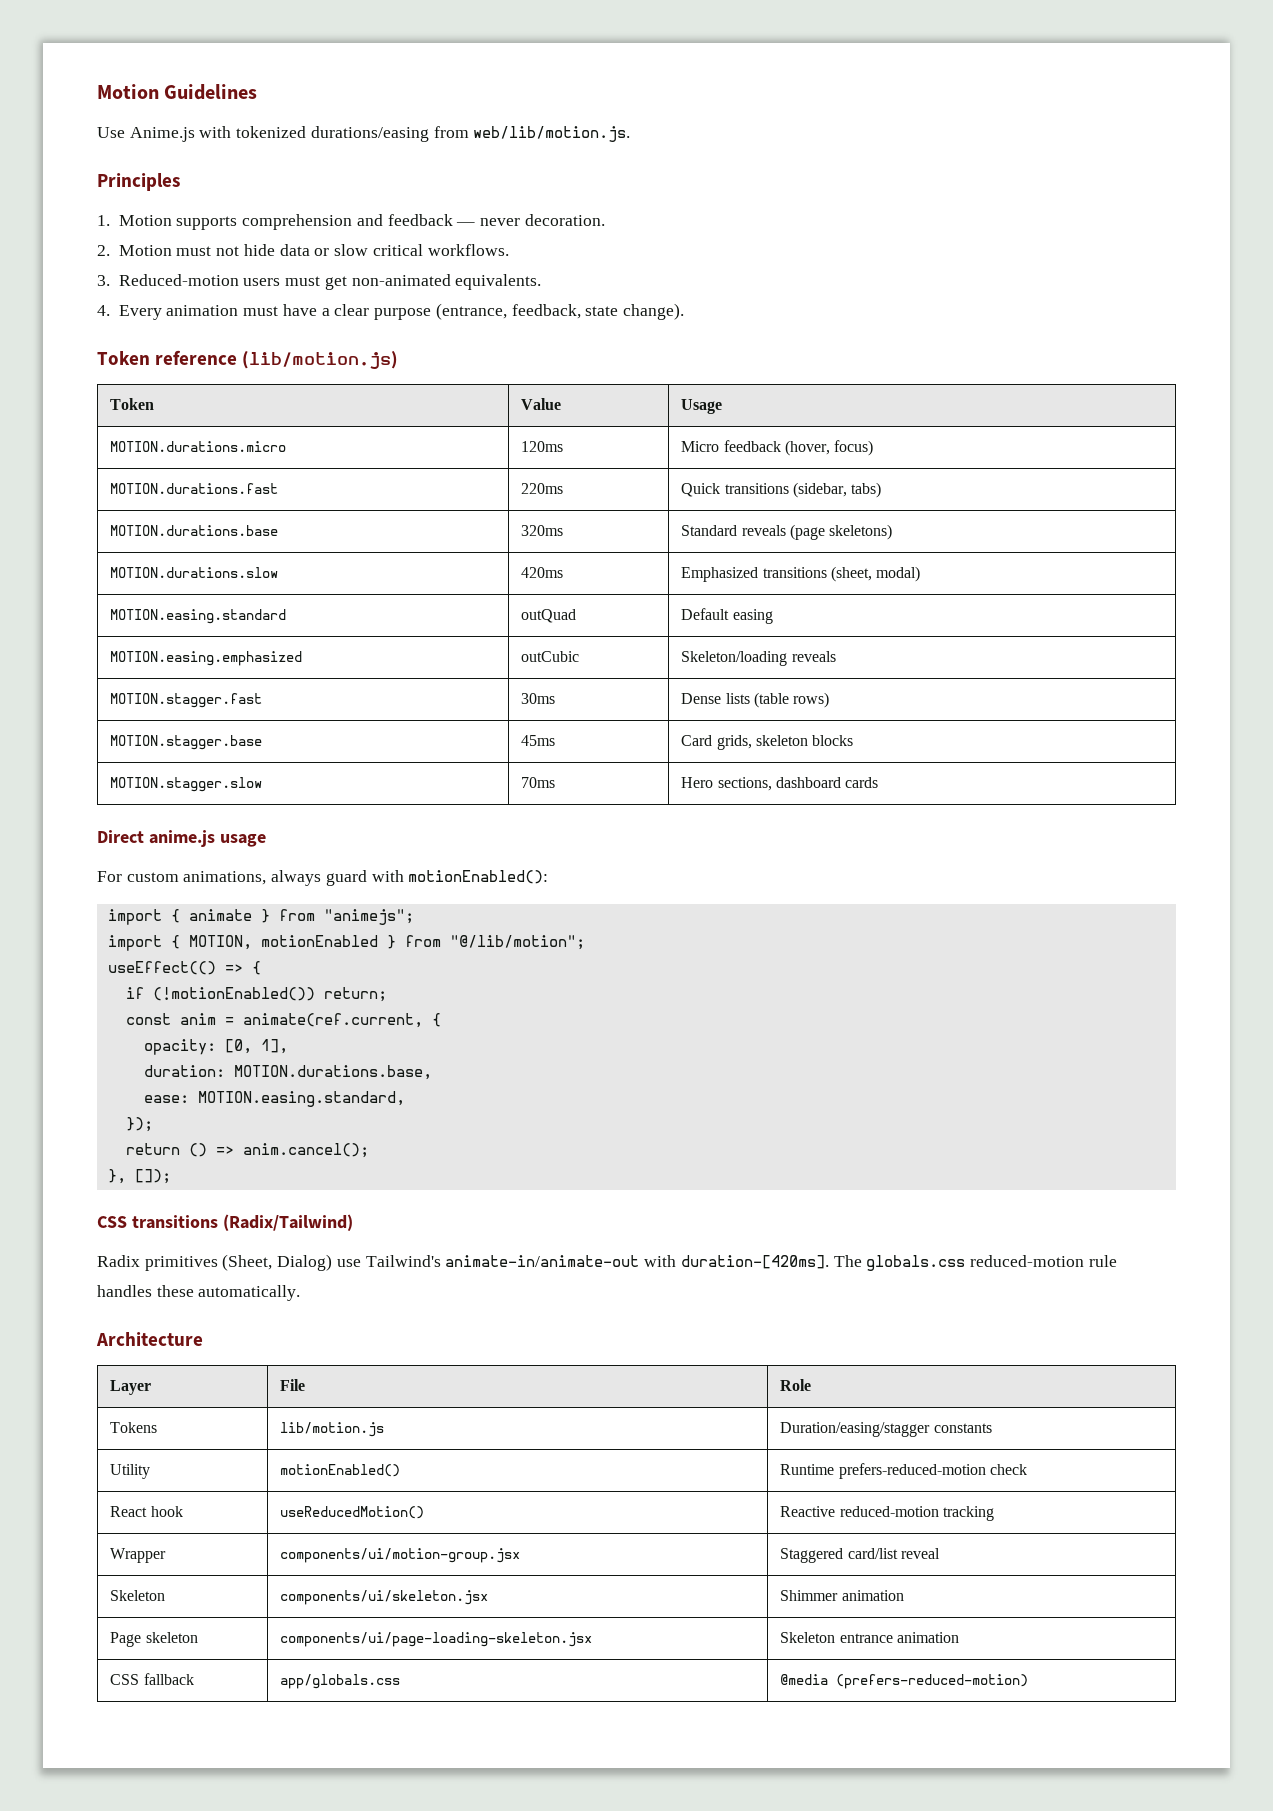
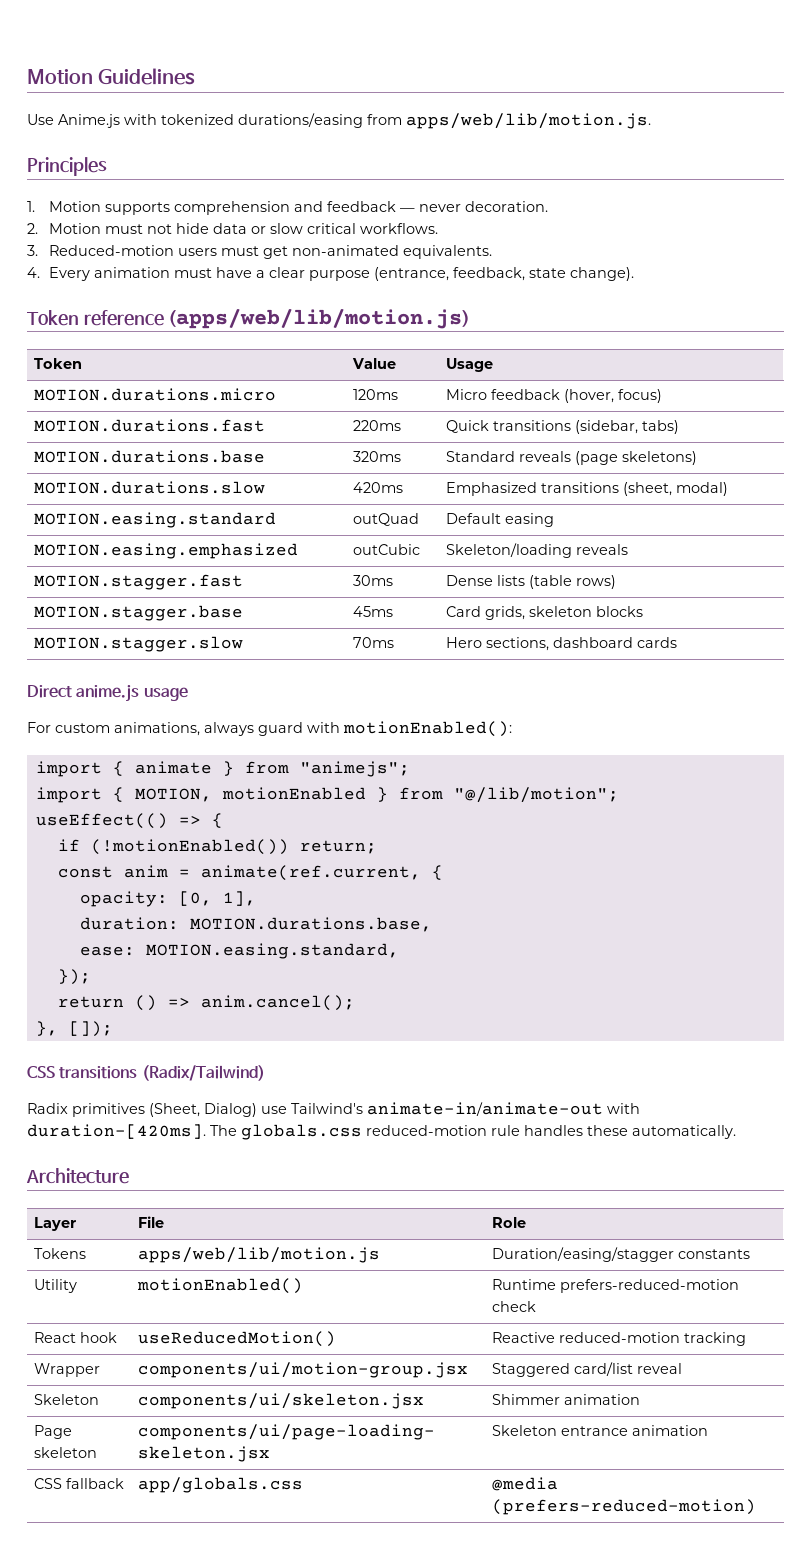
- Use Anime.js with tokenized durations/easing from web/lib/motion.js.
+ Use Anime.js with tokenized durations/easing from apps/web/lib/motion.js.
- Token reference (lib/motion.js)
+ Token reference (apps/web/lib/motion.js)
- Tokens | lib/motion.js | Duration/easing/stagger constants
+ Tokens | apps/web/lib/motion.js | Duration/easing/stagger constants

